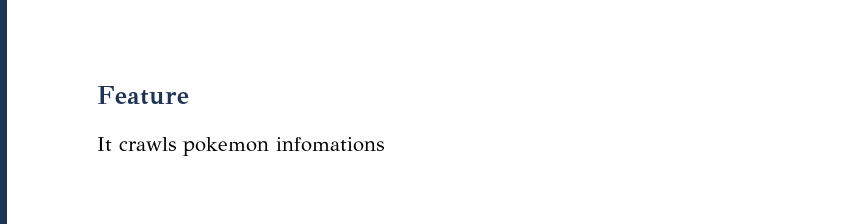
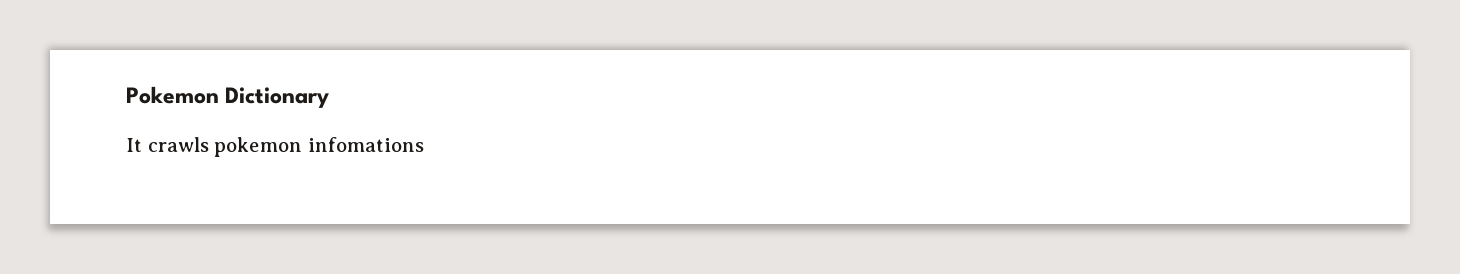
- Feature
+ Pokemon Dictionary

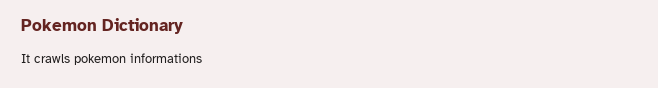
- It crawls pokemon infomations
+ It crawls pokemon informations

